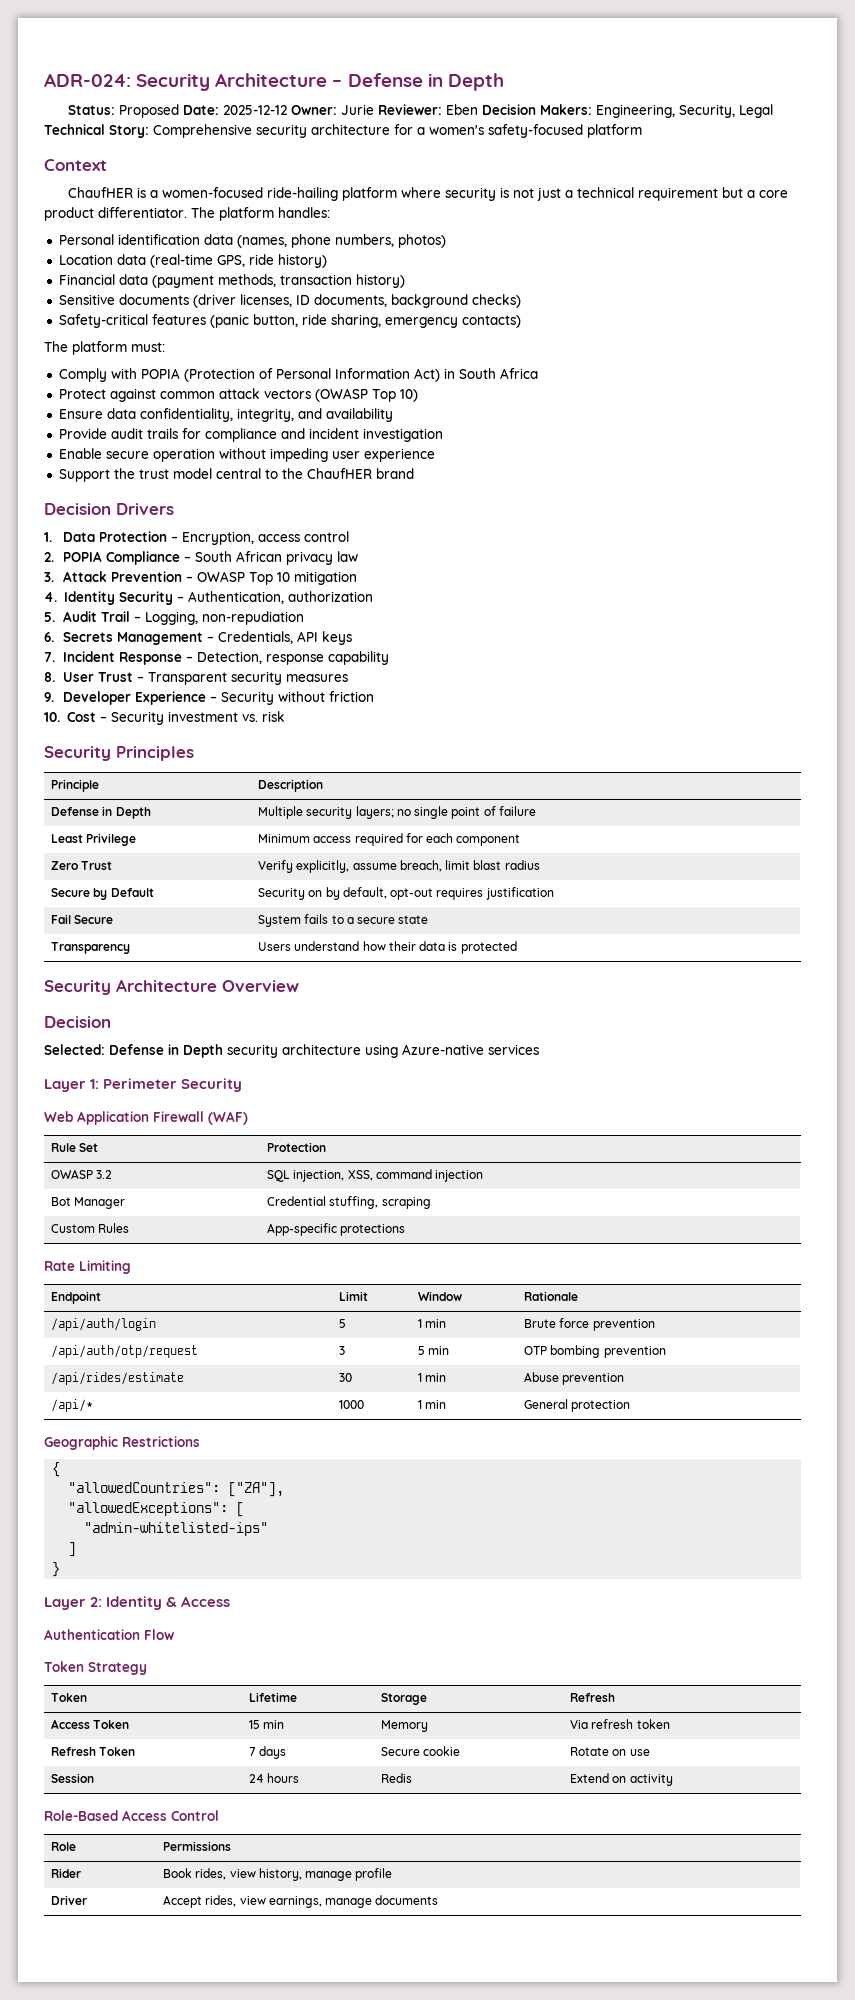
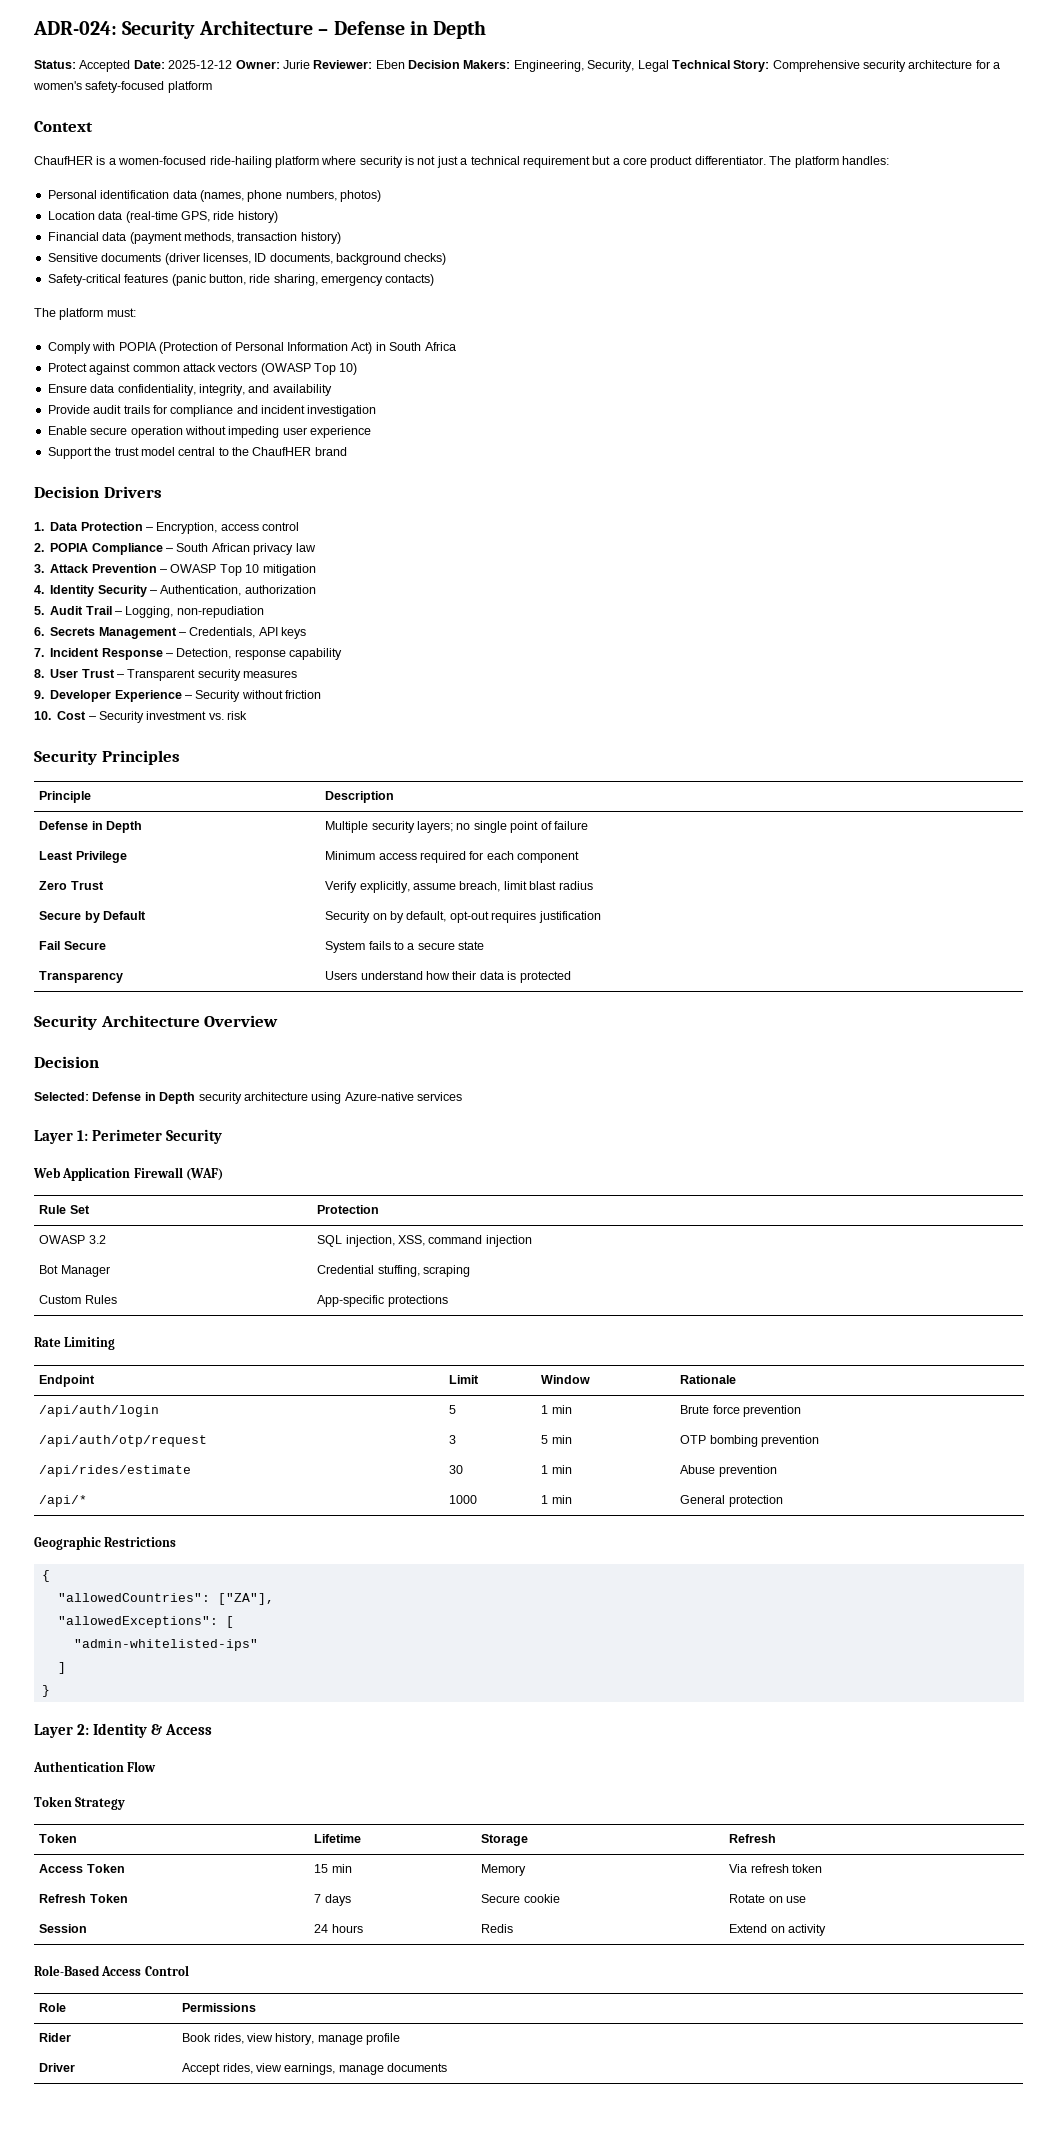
- Status: Proposed Date: 2025-12-12 Owner: Jurie Reviewer: Eben Decision Makers: Engineering, Security, Legal Technical Story: Comprehensive security architecture for a women's safety-focused platform
+ Status: Accepted Date: 2025-12-12 Owner: Jurie Reviewer: Eben Decision Makers: Engineering, Security, Legal Technical Story: Comprehensive security architecture for a women's safety-focused platform

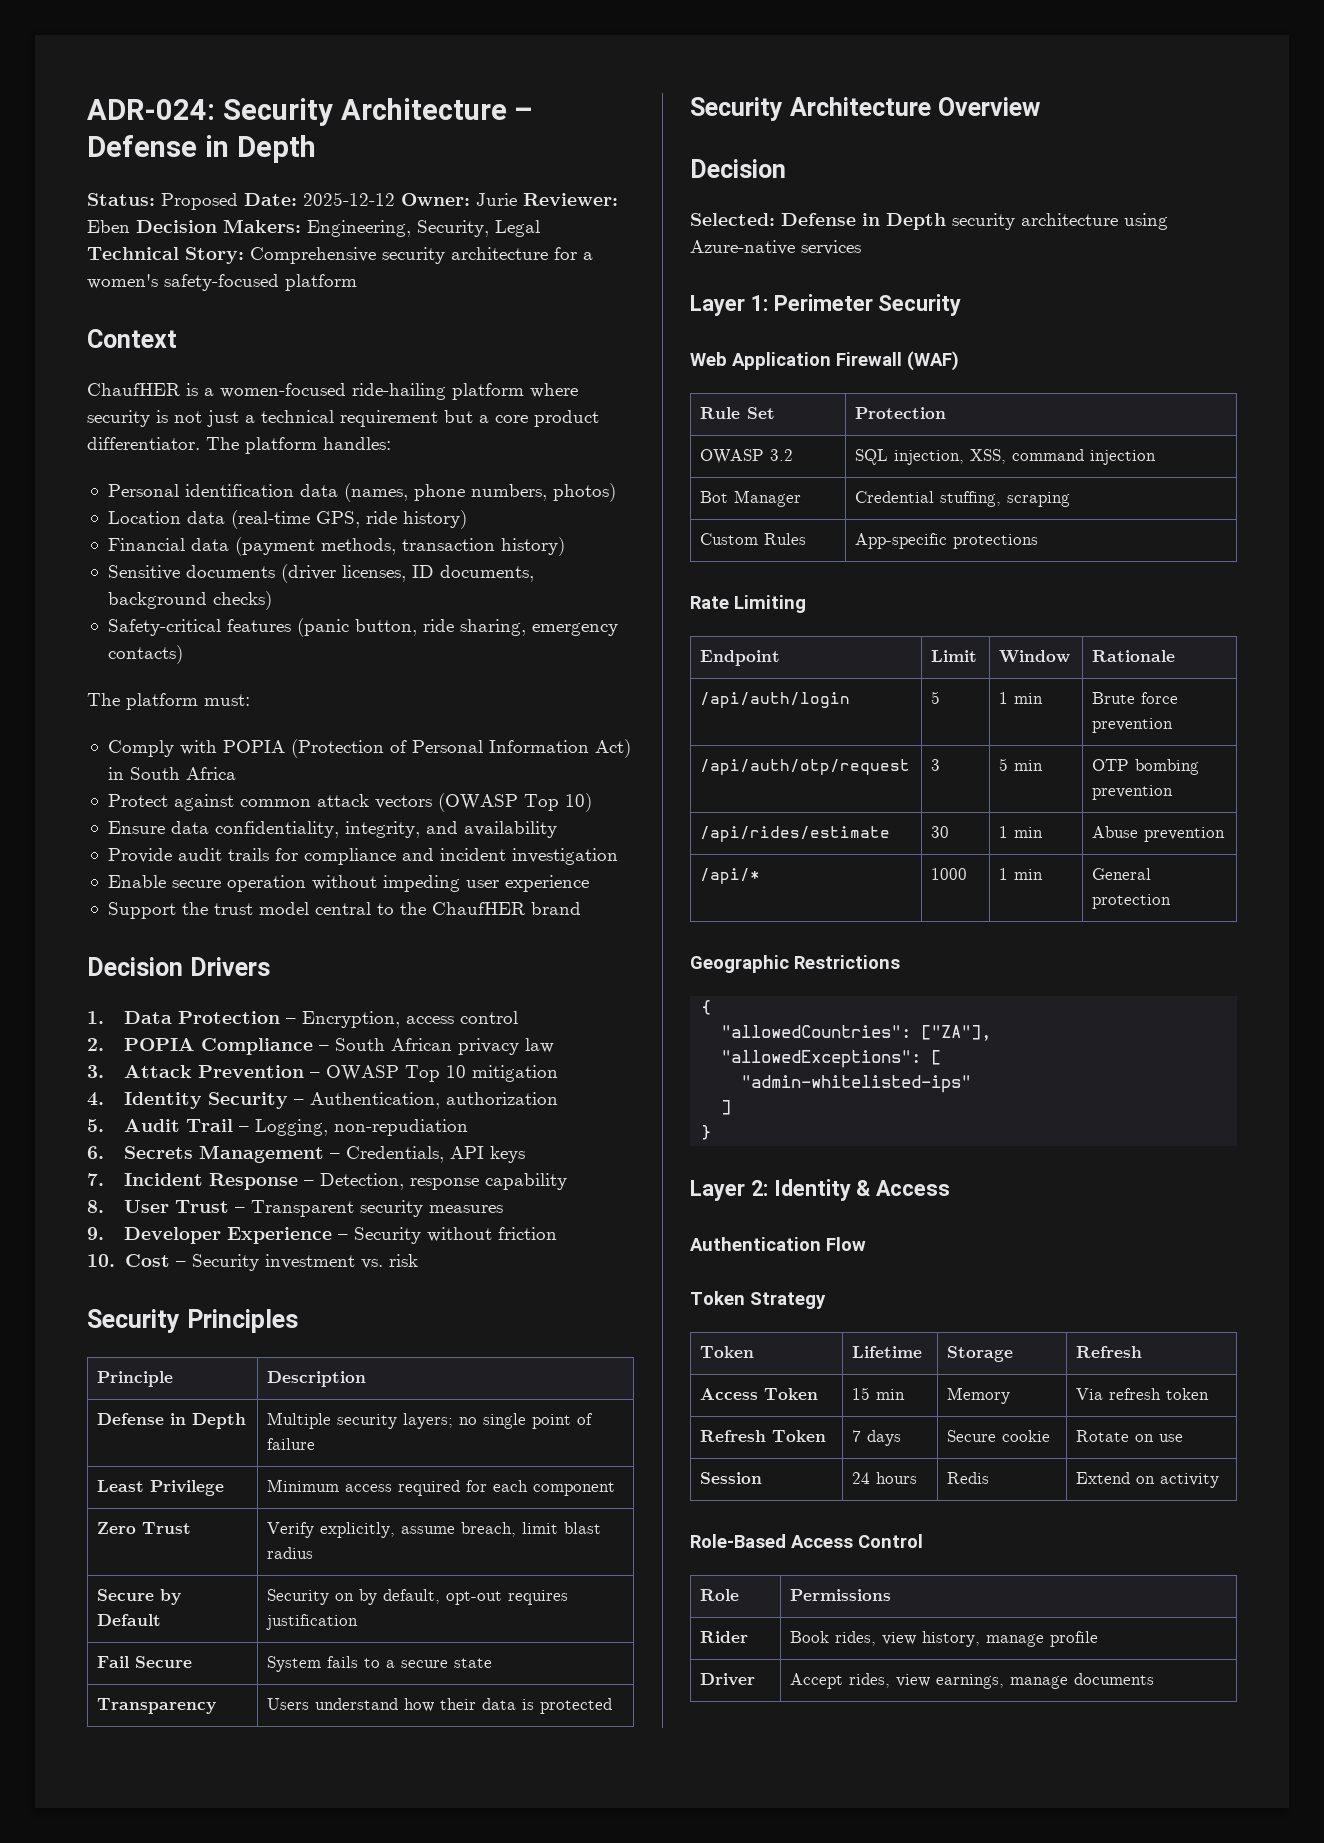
- Status: Accepted Date: 2025-12-12 Owner: Jurie Reviewer: Eben Decision Makers: Engineering, Security, Legal Technical Story: Comprehensive security architecture for a women's safety-focused platform
+ Status: Proposed Date: 2025-12-12 Owner: Jurie Reviewer: Eben Decision Makers: Engineering, Security, Legal Technical Story: Comprehensive security architecture for a women's safety-focused platform

